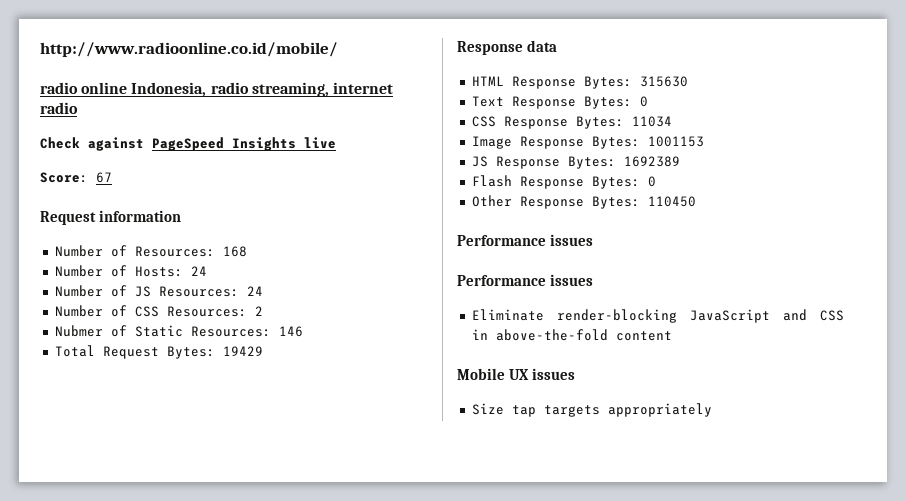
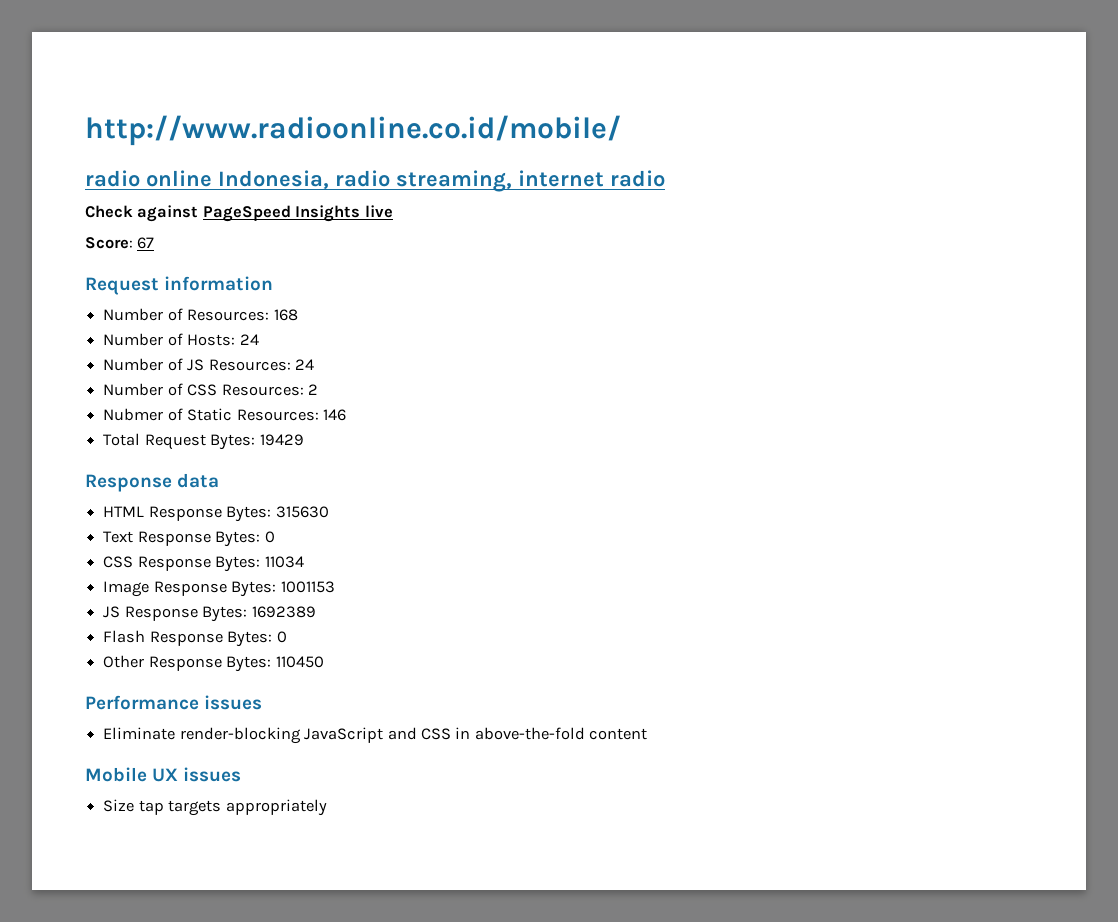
  Other Response Bytes: 110450
- Performance issues

